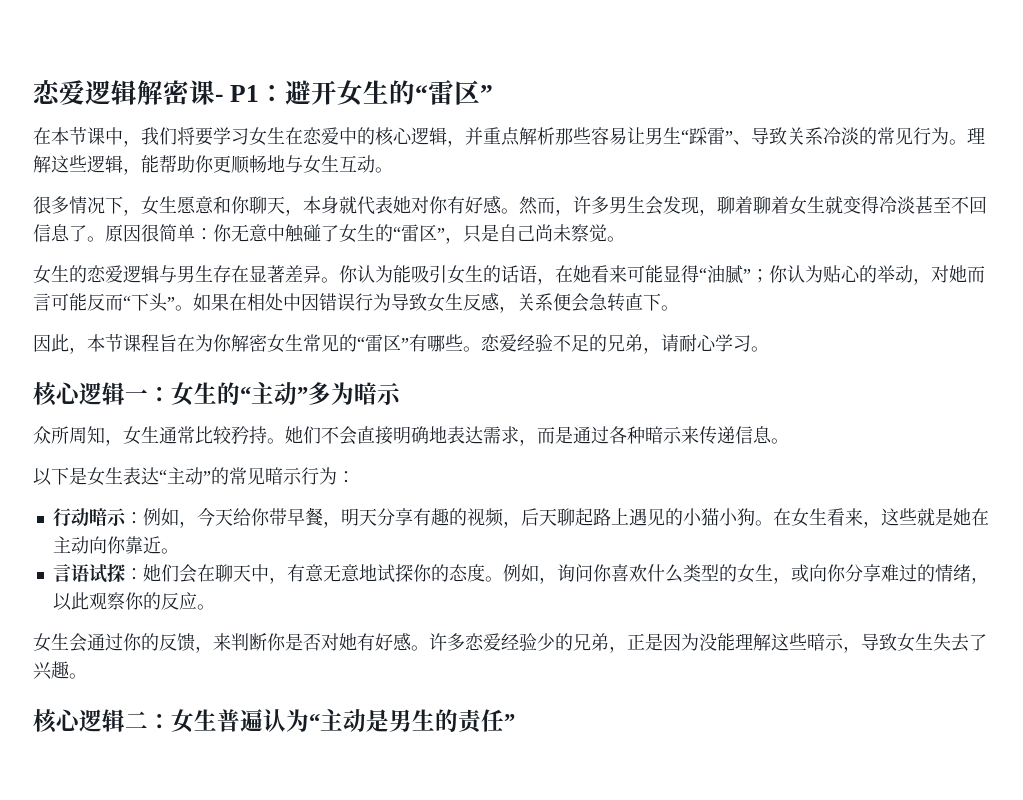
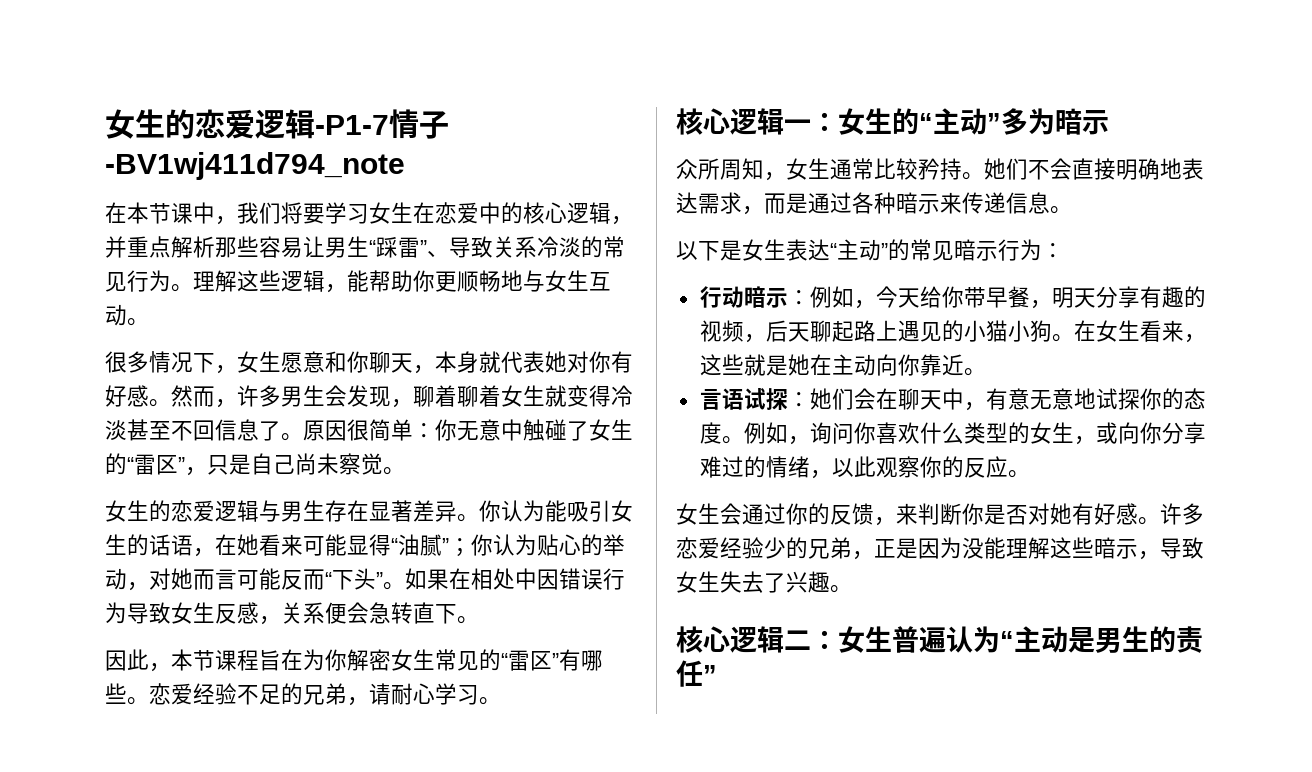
- 恋爱逻辑解密课- P1：避开女生的“雷区”
+ 女生的恋爱逻辑-P1-7情子-BV1wj411d794_note

